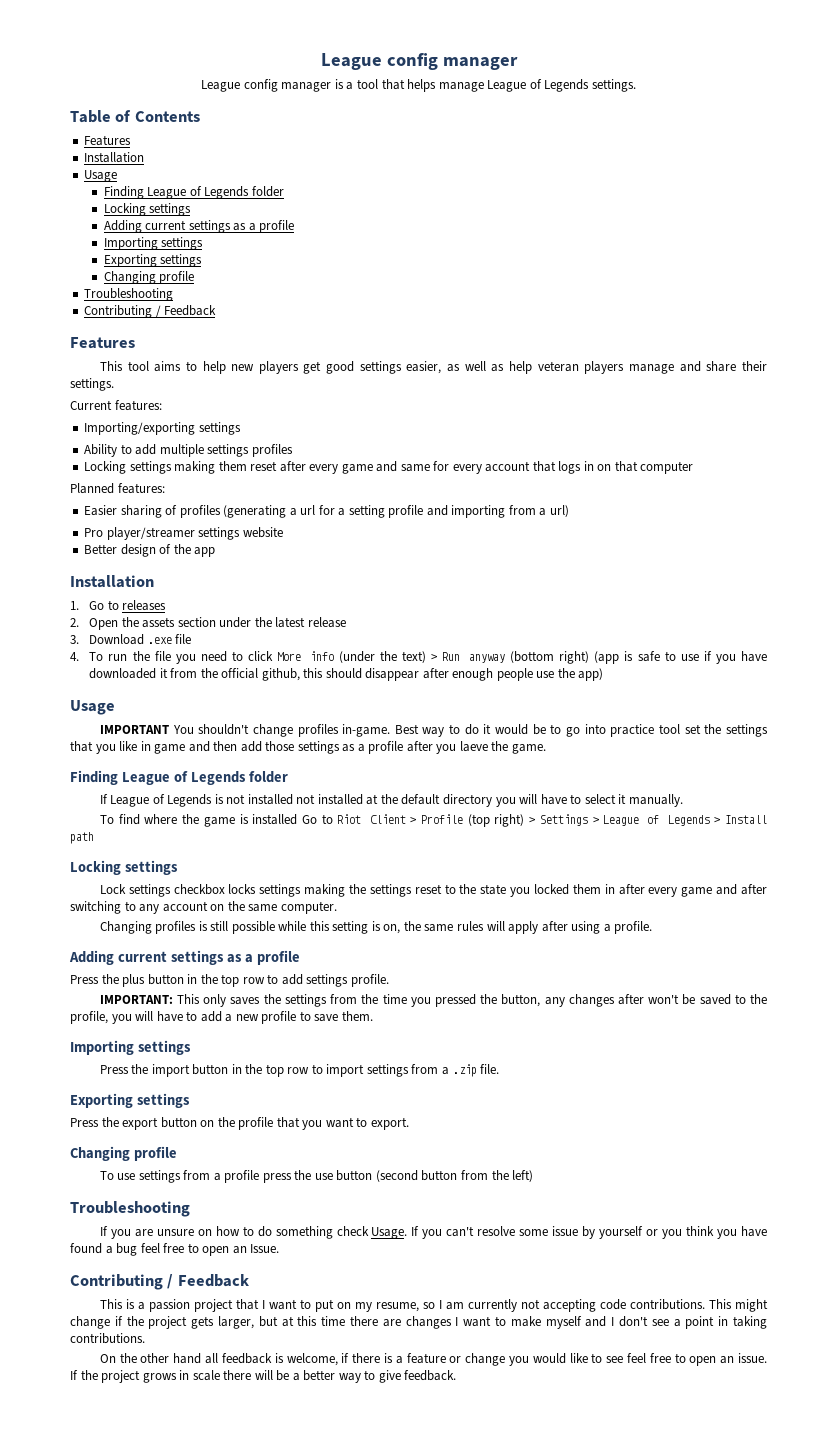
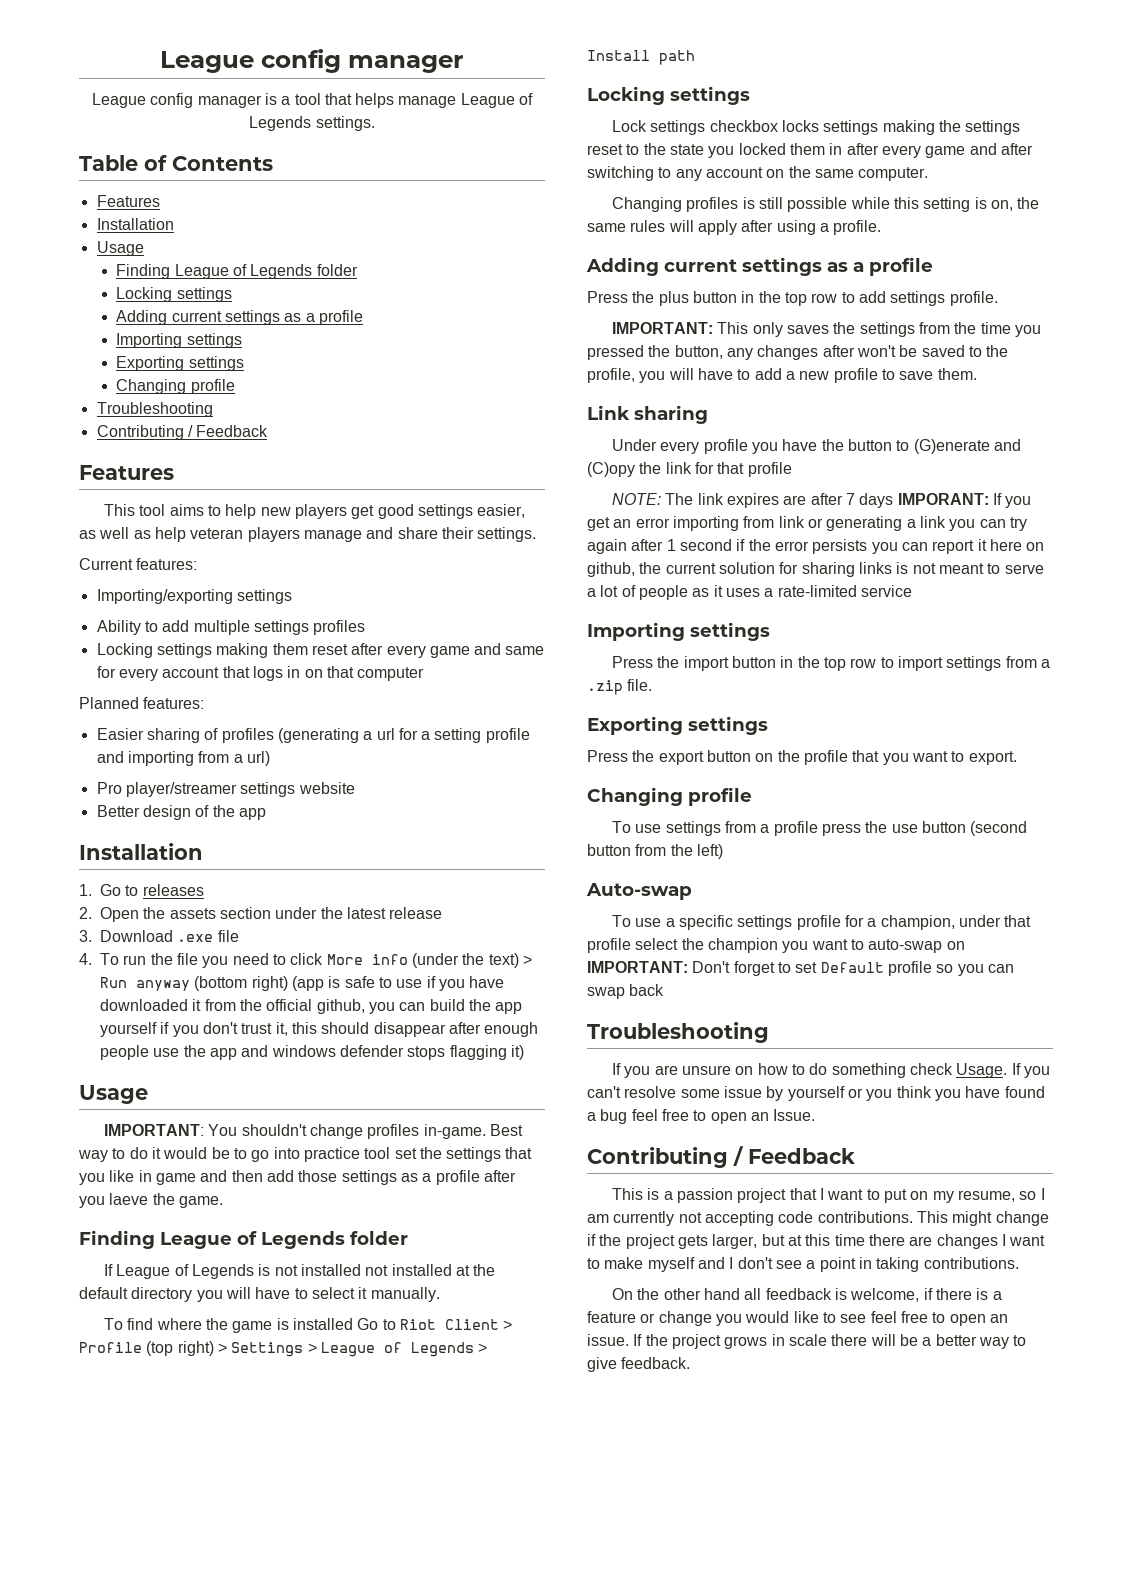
- 4. To run the file you need to click More info (under the text) > Run anyway (bottom right) (app is safe to use if you have downloaded it from the official github, this should disappear after enough people use the app)
+ 4. To run the file you need to click More info (under the text) > Run anyway (bottom right) (app is safe to use if you have downloaded it from the official github, you can build the app yourself if you don't trust it, this should disappear after enough people use the app and windows defender stops flagging it)
  Usage
- IMPORTANT You shouldn't change profiles in-game.
+ IMPORTANT: You shouldn't change profiles in-game.
+ Link sharing
+ Under every profile you have the button to (G)enerate and (C)opy the link for that profile
+ NOTE: The link expires are after 7 days IMPORANT: If you get an error importing from link or generating a link you can try again after 1 second if the error persists you can report it here on github, the current solution for sharing links is not meant to serve a lot of people as it uses a rate-limited service
+ Auto-swap
+ To use a specific settings profile for a champion, under that profile select the champion you want to auto-swap on IMPORTANT: Don't forget to set Default profile so you can swap back

